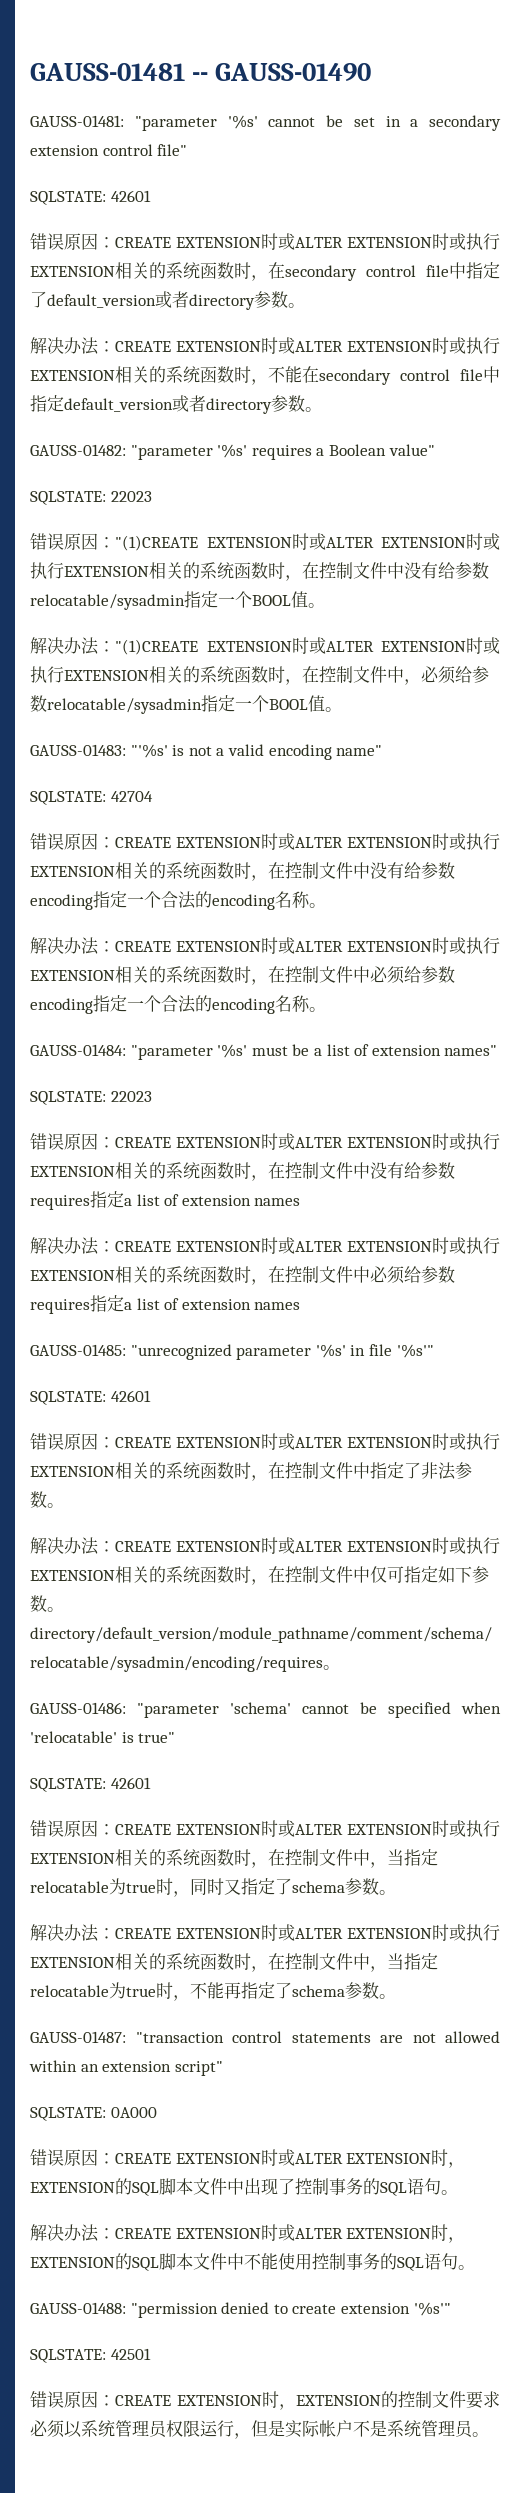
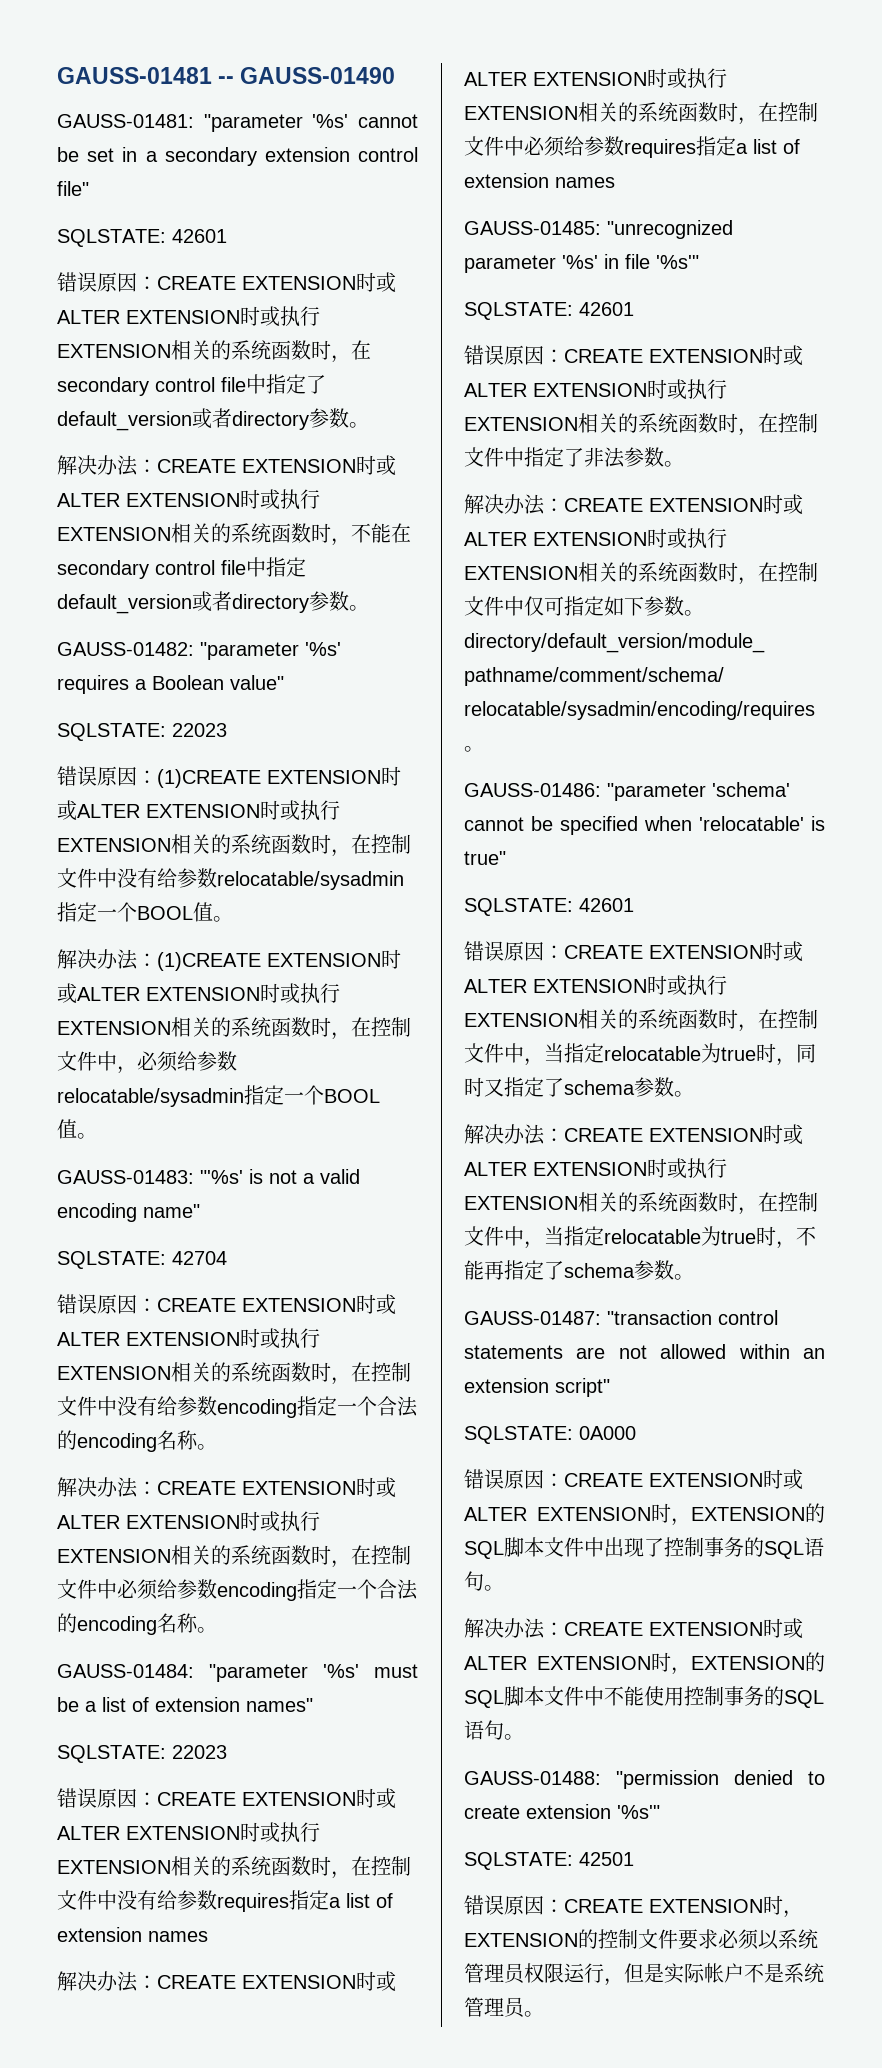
- 错误原因："(1)CREATE EXTENSION时或ALTER EXTENSION时或执行EXTENSION相关的系统函数时，在控制文件中没有给参数relocatable/sysadmin指定一个BOOL值。
+ 错误原因：(1)CREATE EXTENSION时或ALTER EXTENSION时或执行EXTENSION相关的系统函数时，在控制文件中没有给参数relocatable/sysadmin指定一个BOOL值。
- 解决办法："(1)CREATE EXTENSION时或ALTER EXTENSION时或执行EXTENSION相关的系统函数时，在控制文件中，必须给参数relocatable/sysadmin指定一个BOOL值。
+ 解决办法：(1)CREATE EXTENSION时或ALTER EXTENSION时或执行EXTENSION相关的系统函数时，在控制文件中，必须给参数relocatable/sysadmin指定一个BOOL值。

